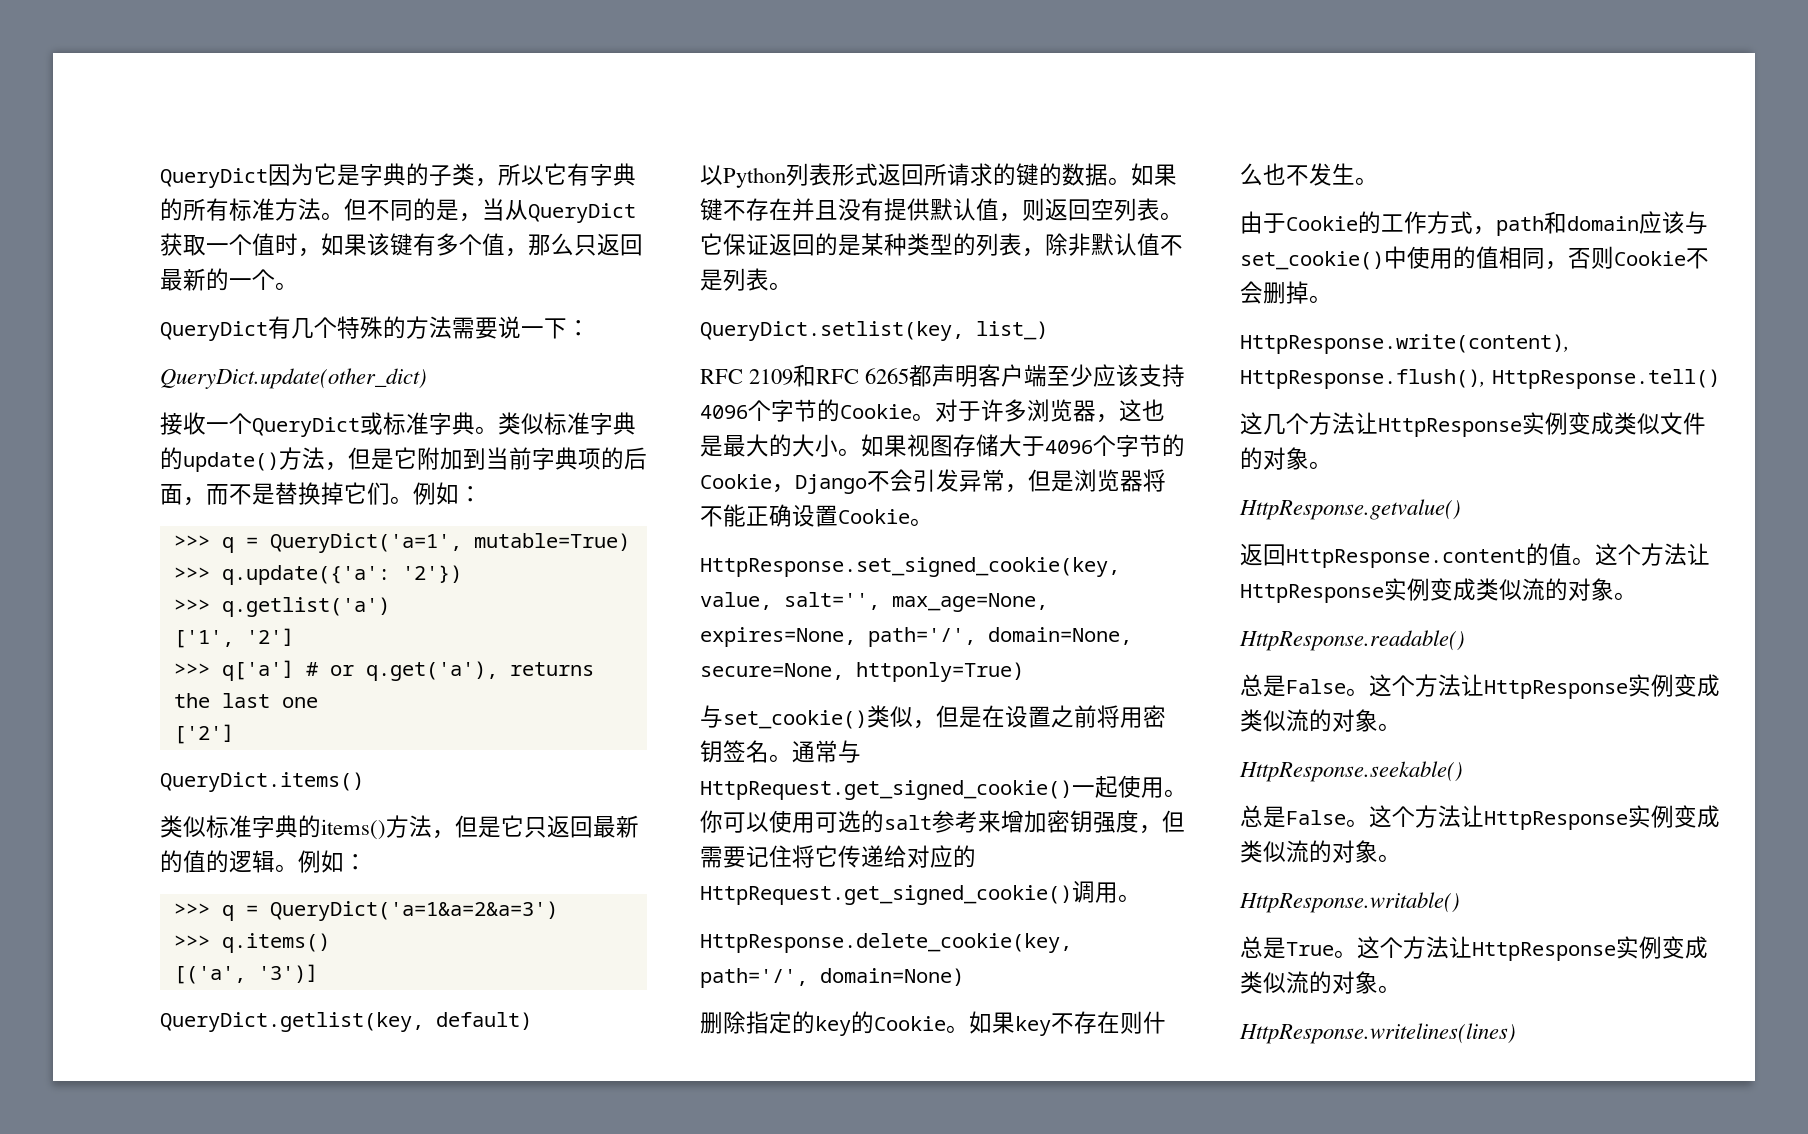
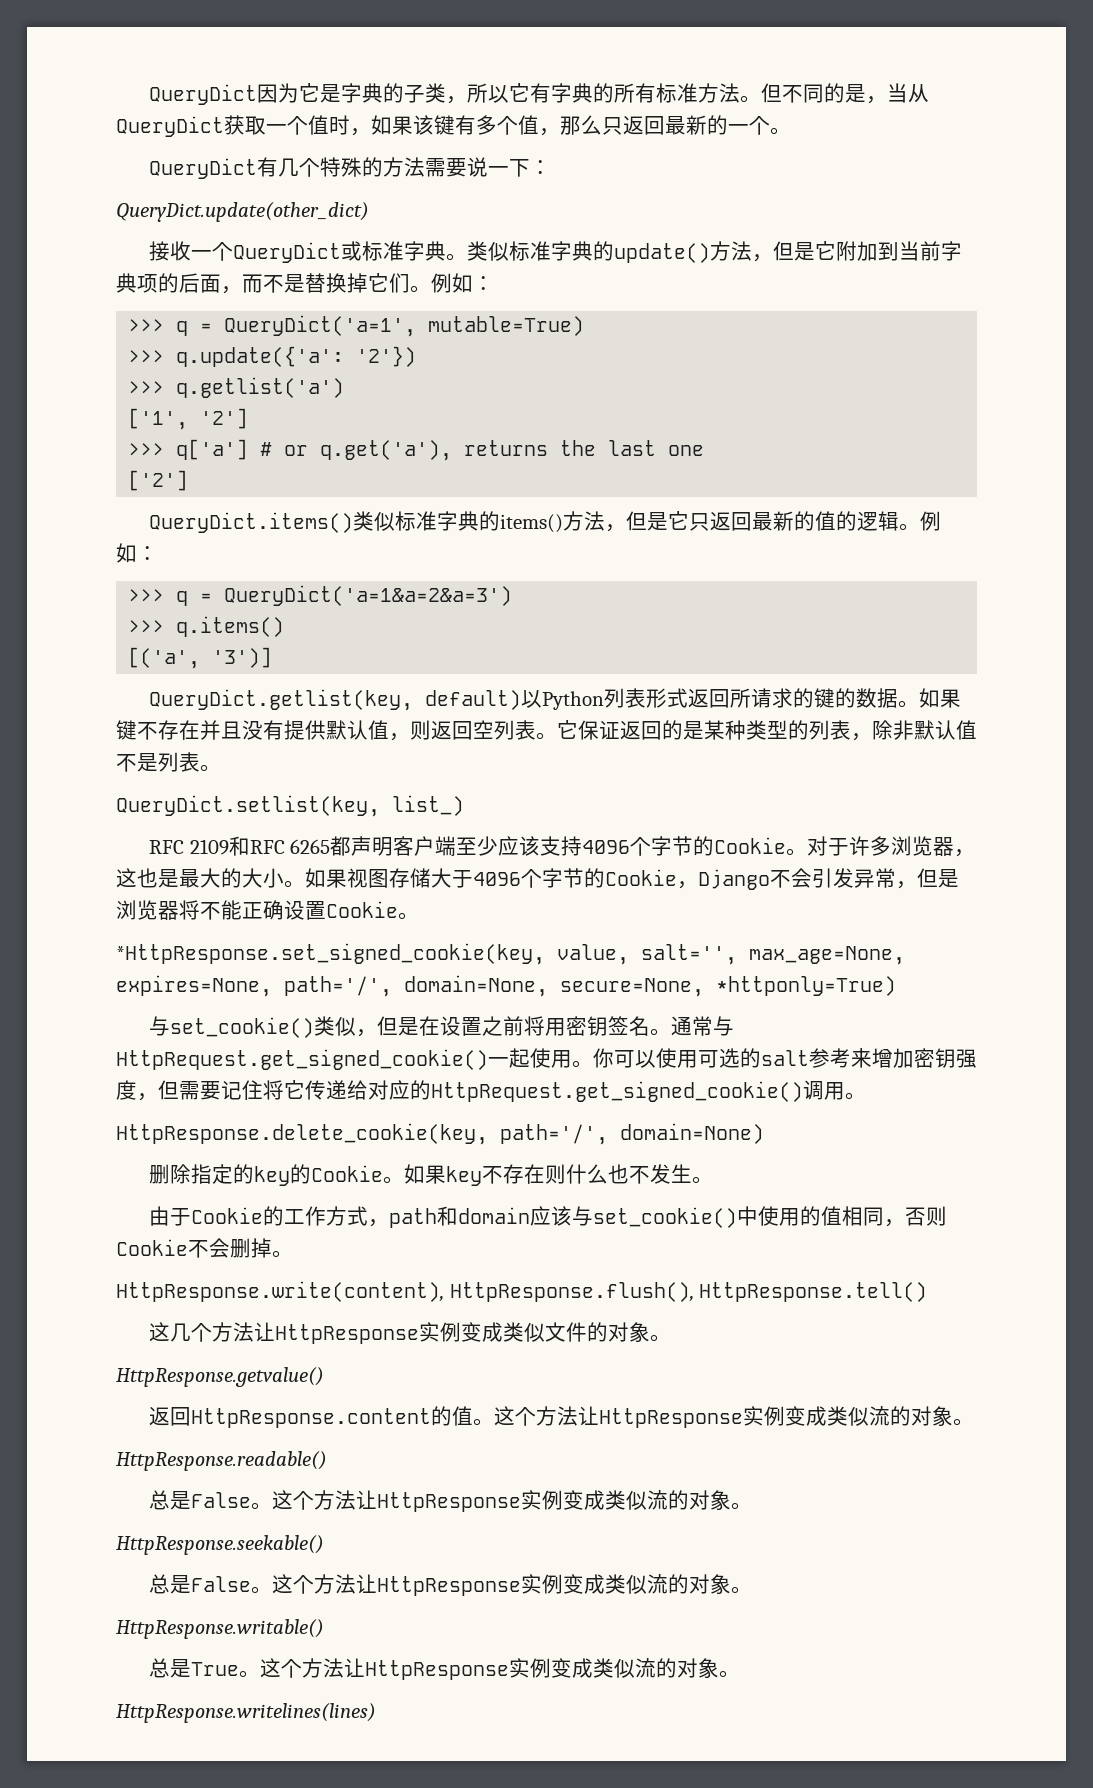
- QueryDict.items()
- 类似标准字典的items()方法，但是它只返回最新的值的逻辑。
+ QueryDict.items()类似标准字典的items()方法，但是它只返回最新的值的逻辑。
- QueryDict.getlist(key, default)
- 以Python列表形式返回所请求的键的数据。
+ QueryDict.getlist(key, default)以Python列表形式返回所请求的键的数据。
- HttpResponse.set_signed_cookie(key, value, salt='', max_age=None, expires=None, path='/', domain=None, secure=None, httponly=True)
+ *HttpResponse.set_signed_cookie(key, value, salt='', max_age=None, expires=None, path='/', domain=None, secure=None, *httponly=True)

